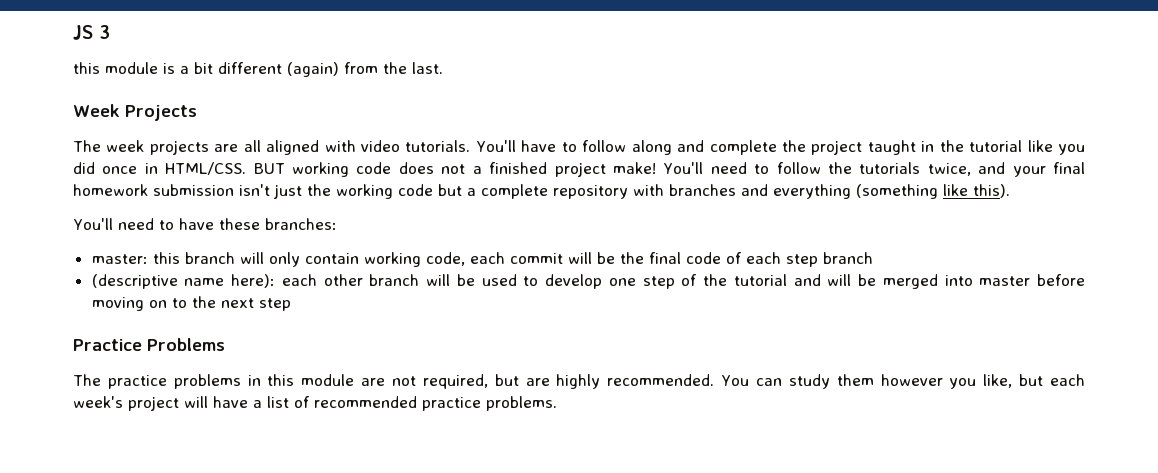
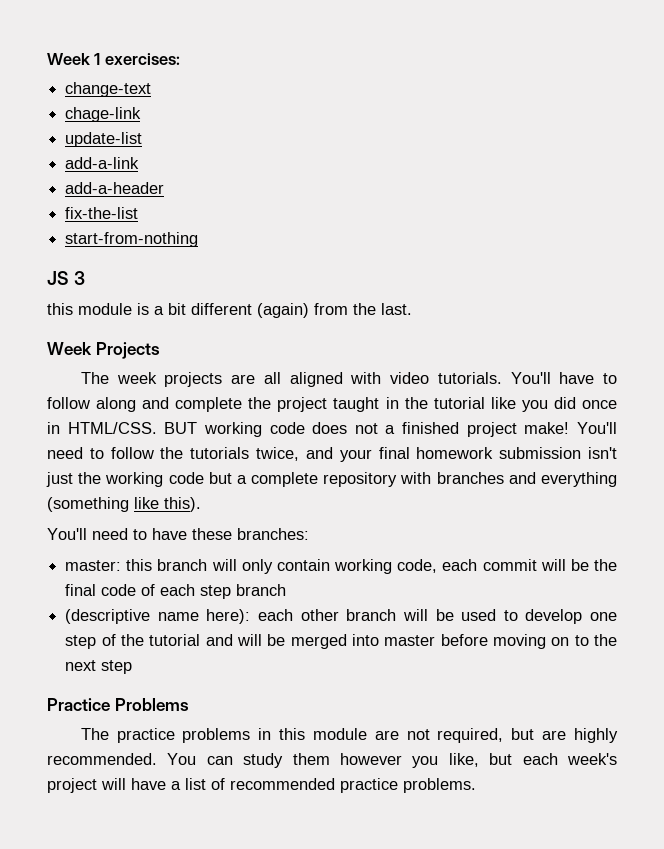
+ Week 1 exercises:
+ change-text
+ chage-link
+ update-list
+ add-a-link
+ add-a-header
+ fix-the-list
+ start-from-nothing

